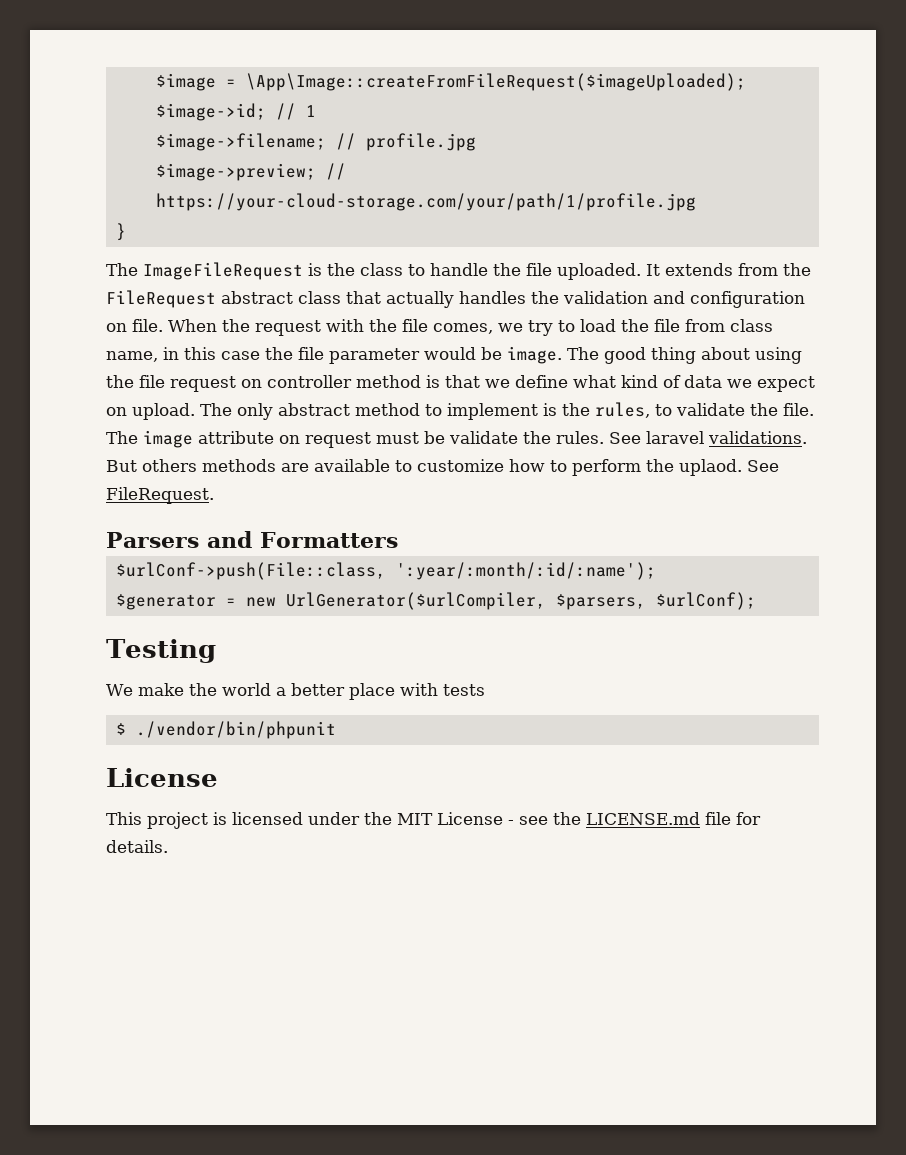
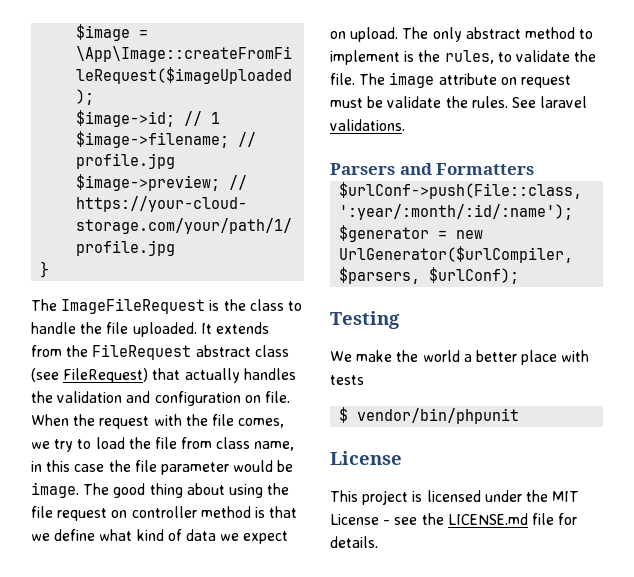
- It extends from the FileRequest abstract class that actually handles the validation and configuration on file.
+ It extends from the FileRequest abstract class (see FileRequest) that actually handles the validation and configuration on file.
- But others methods are available to customize how to perform the uplaod. See FileRequest.
- $ ./vendor/bin/phpunit
+ $ vendor/bin/phpunit

